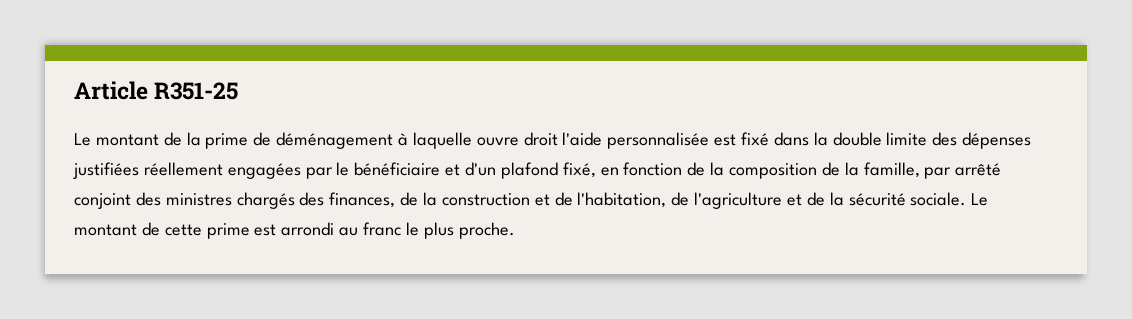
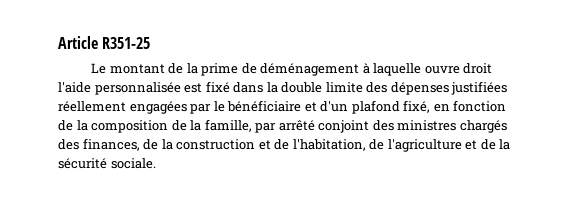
- Le montant de cette prime est arrondi au franc le plus proche.

